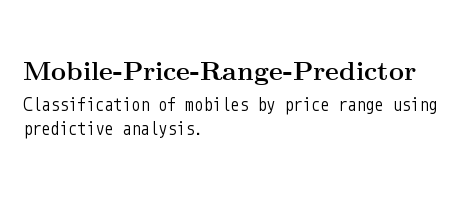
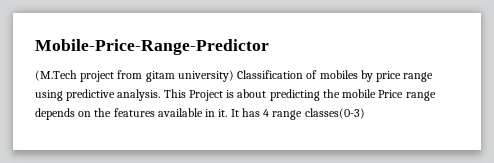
- Classification of mobiles by price range using predictive analysis.
+ (M.Tech project from gitam university) Classification of mobiles by price range using predictive analysis.
+ This Project is about predicting the mobile Price range depends on the features available in it. It has 4 range classes(0-3)

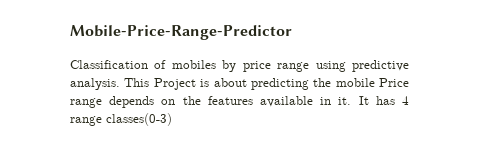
- (M.Tech project from gitam university) Classification of mobiles by price range using predictive analysis.
+ Classification of mobiles by price range using predictive analysis.

